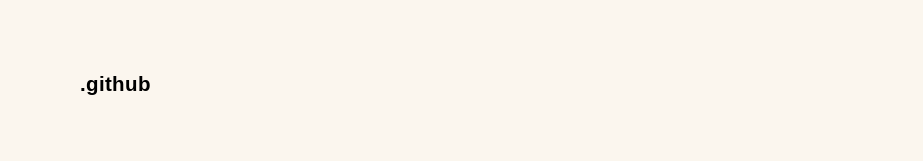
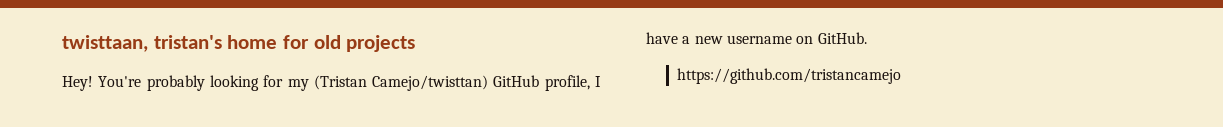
- .github
+ twisttaan, tristan's home for old projects
+ Hey! You're probably looking for my (Tristan Camejo/twisttan) GitHub profile, I have a new username on GitHub.
+ https://github.com/tristancamejo

